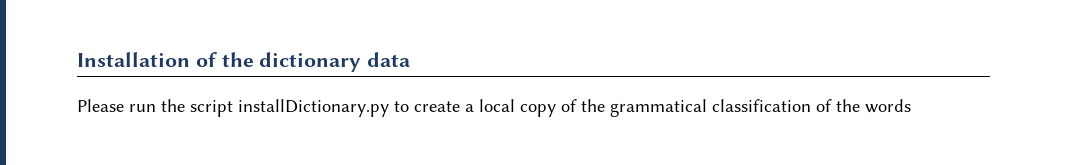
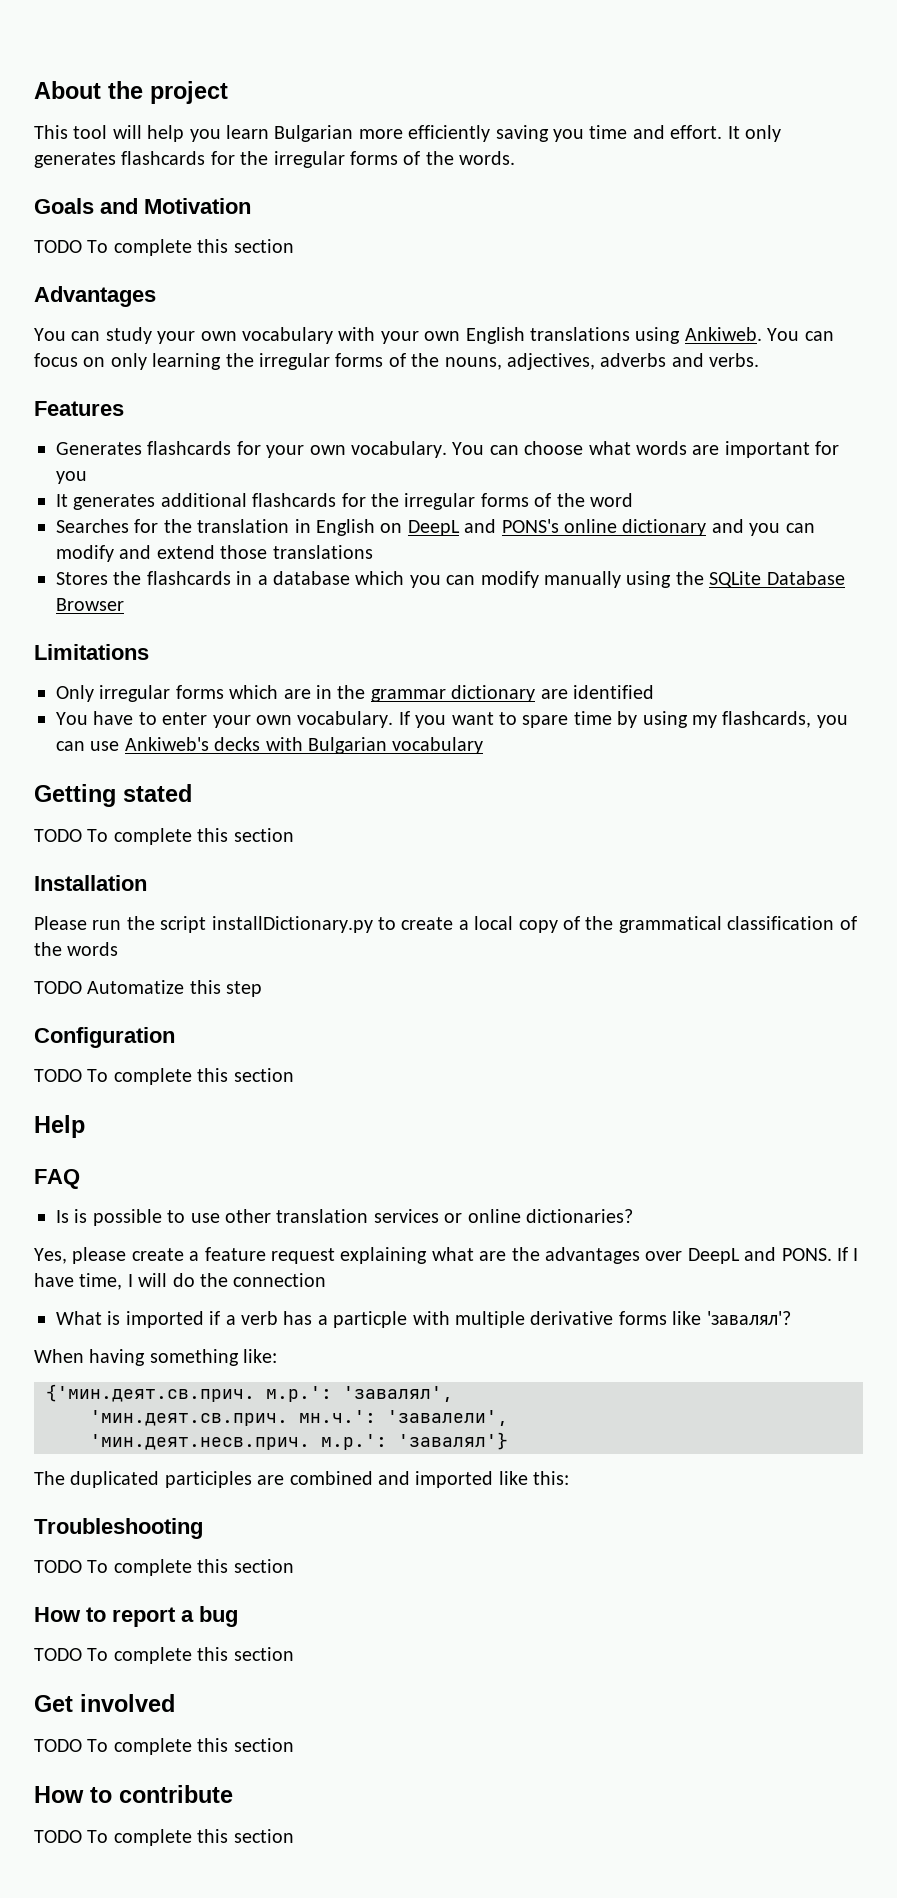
- Installation of the dictionary data
+ About the project
+ This tool will help you learn Bulgarian more efficiently saving you time and effort. It only generates flashcards for the irregular forms of the words.
+ Goals and Motivation
+ TODO To complete this section
+ Advantages
+ You can study your own vocabulary with your own English translations using Ankiweb. You can focus on only learning the irregular forms of the nouns, adjectives, adverbs and verbs.
+ Features
+ Generates flashcards for your own vocabulary. You can choose what words are important for you
+ It generates additional flashcards for the irregular forms of the word
+ Searches for the translation in English on DeepL and PONS's online dictionary and you can modify and extend those translations
+ Stores the flashcards in a database which you can modify manually using the SQLite Database Browser
+ Limitations
+ Only irregular forms which are in the grammar dictionary are identified
+ You have to enter your own vocabulary. If you want to spare time by using my flashcards, you can use Ankiweb's decks with Bulgarian vocabulary
+ Getting stated
+ TODO To complete this section
+ Installation
+ TODO Automatize this step
+ Configuration
+ TODO To complete this section
+ Help
+ FAQ
+ Is is possible to use other translation services or online dictionaries?
+ Yes, please create a feature request explaining what are the advantages over DeepL and PONS. If I have time, I will do the connection
+ What is imported if a verb has a particple with multiple derivative forms like 'завалял'?
+ When having something like:
+ {'мин.деят.св.прич. м.р.': 'завалял',
+ 'мин.деят.св.прич. мн.ч.': 'завалели',
+ 'мин.деят.несв.прич. м.р.': 'завалял'}
+ The duplicated participles are combined and imported like this:
+ Troubleshooting
+ TODO To complete this section
+ How to report a bug
+ TODO To complete this section
+ Get involved
+ TODO To complete this section
+ How to contribute
+ TODO To complete this section

